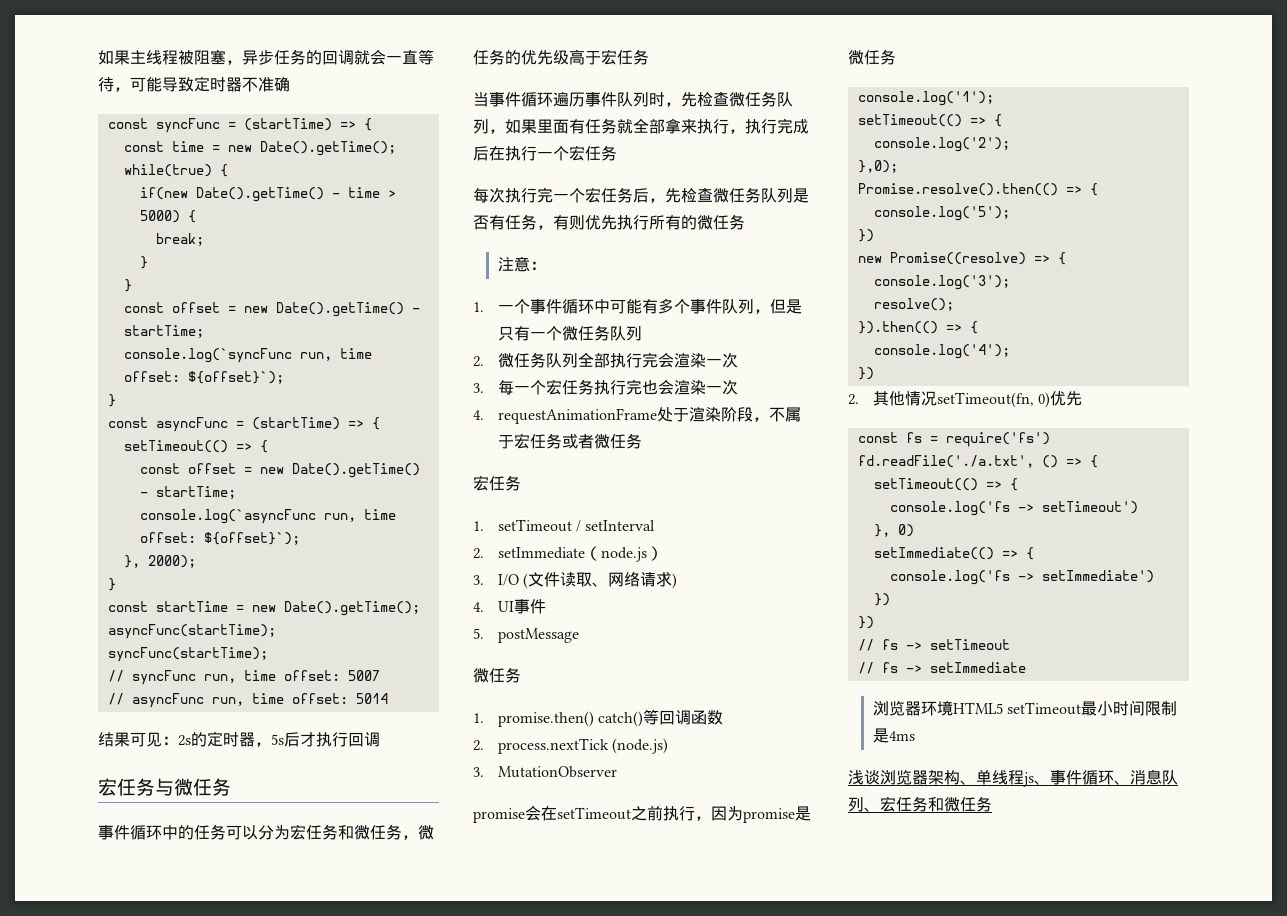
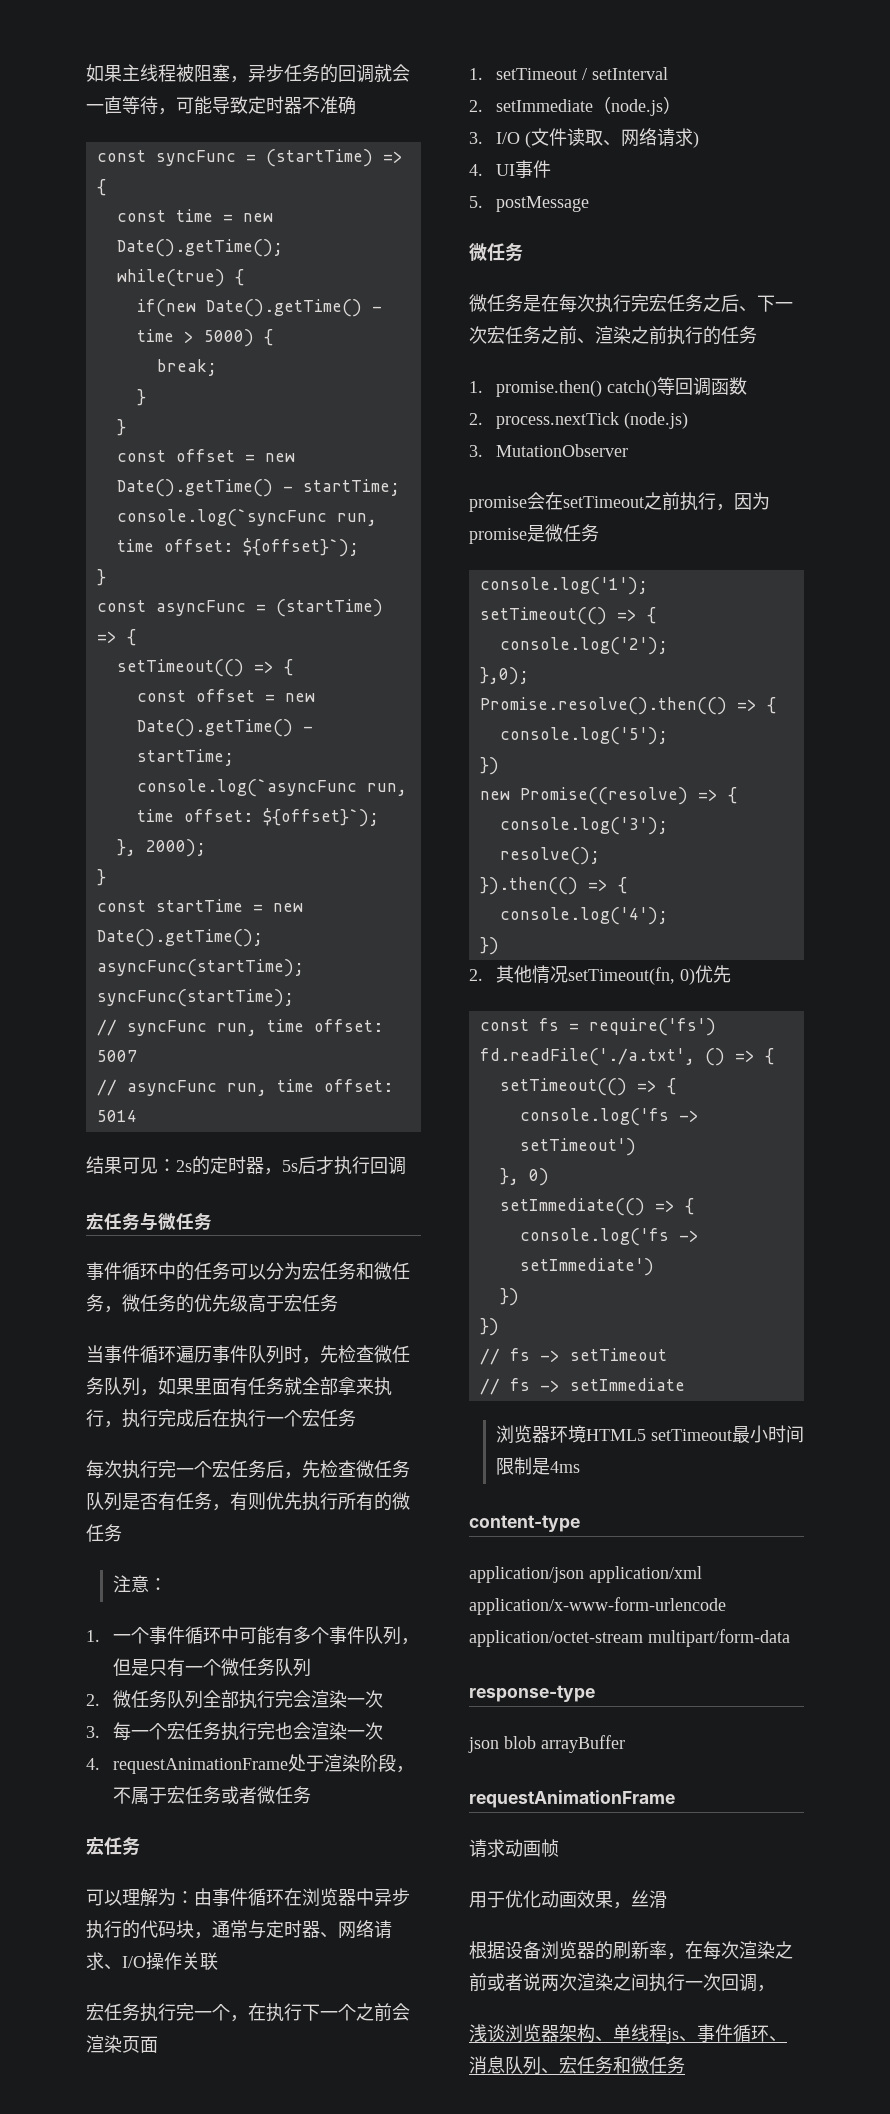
+ 可以理解为：由事件循环在浏览器中异步执行的代码块，通常与定时器、网络请求、I/O操作关联
+ 宏任务执行完一个，在执行下一个之前会渲染页面
+ 微任务是在每次执行完宏任务之后、下一次宏任务之前、渲染之前执行的任务
+ content-type
+ application/json application/xml application/x-www-form-urlencode application/octet-stream multipart/form-data
+ response-type
+ json blob arrayBuffer
+ requestAnimationFrame
+ 请求动画帧
+ 用于优化动画效果，丝滑
+ 根据设备浏览器的刷新率，在每次渲染之前或者说两次渲染之间执行一次回调，

